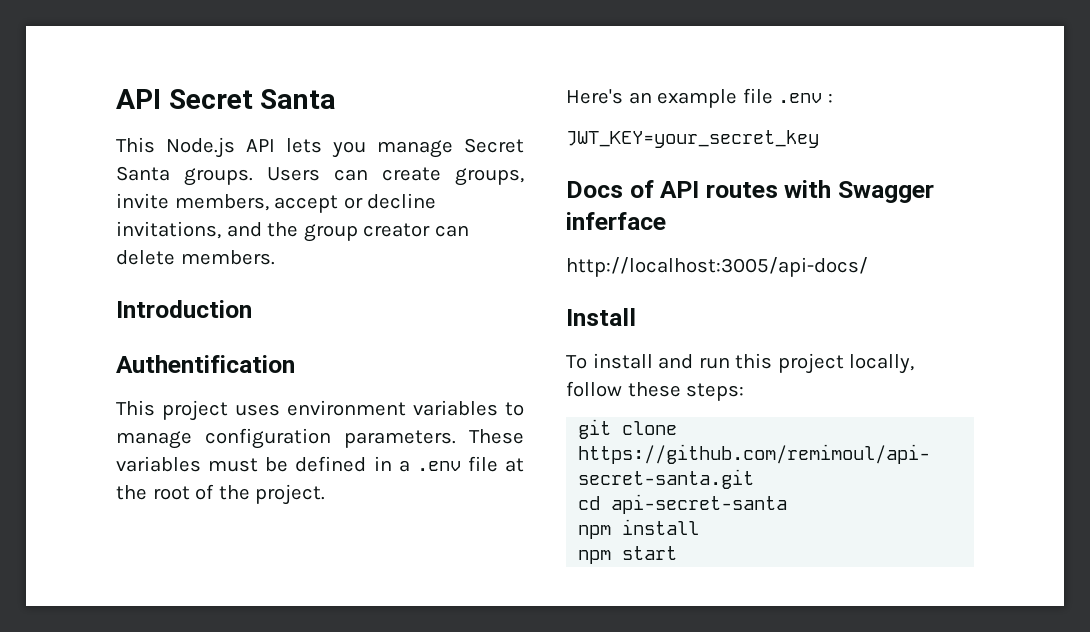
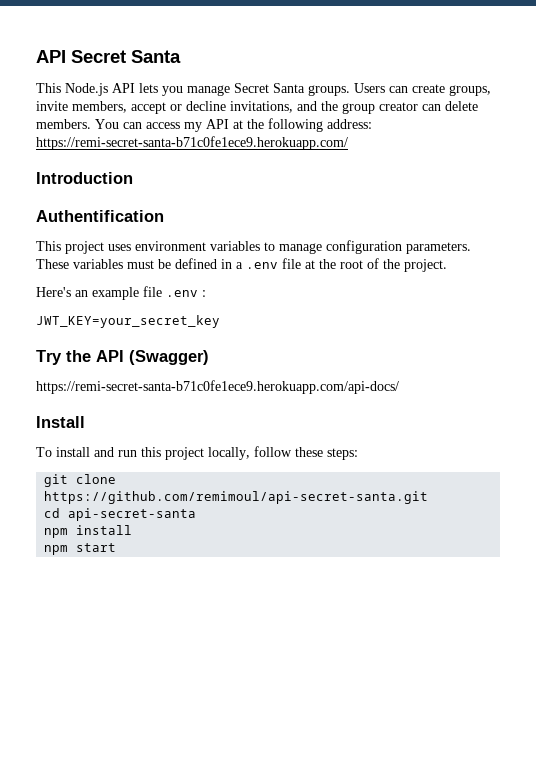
+ You can access my API at the following address: https://remi-secret-santa-b71c0fe1ece9.herokuapp.com/
- Docs of API routes with Swagger inferface
- http://localhost:3005/api-docs/
+ Try the API (Swagger)
+ https://remi-secret-santa-b71c0fe1ece9.herokuapp.com/api-docs/

